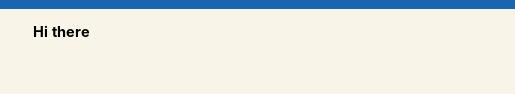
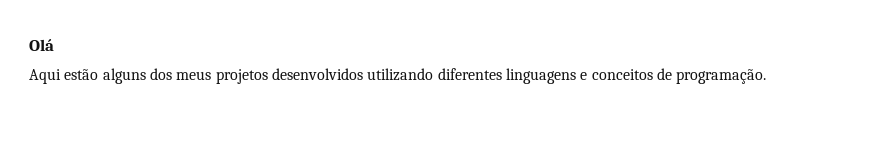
- Hi there
+ Olá
+ Aqui estão alguns dos meus projetos desenvolvidos utilizando diferentes linguagens e conceitos de programação.

